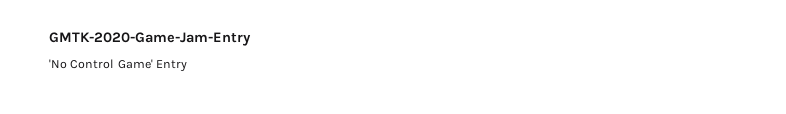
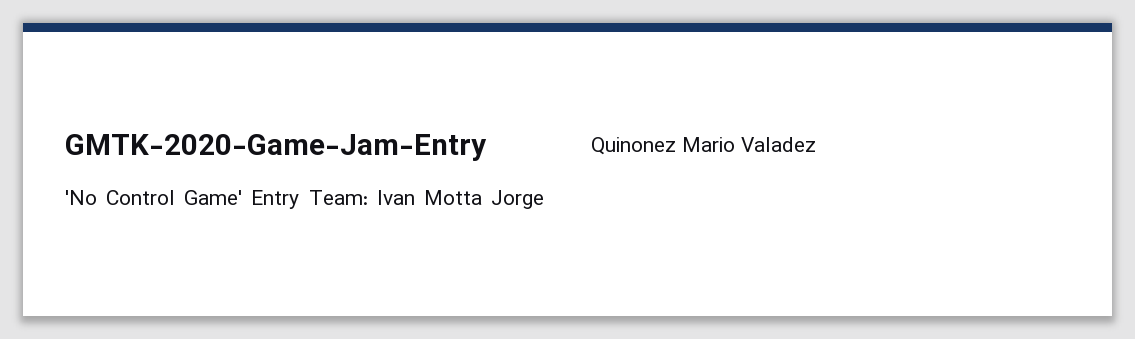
- 'No Control Game' Entry
+ 'No Control Game' Entry Team: Ivan Motta Jorge Quinonez Mario Valadez

